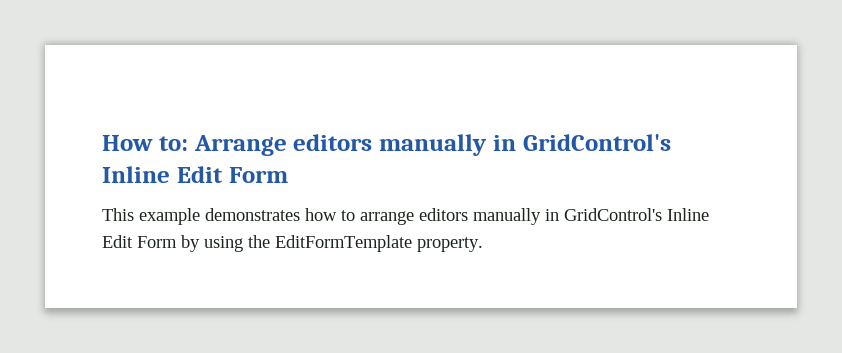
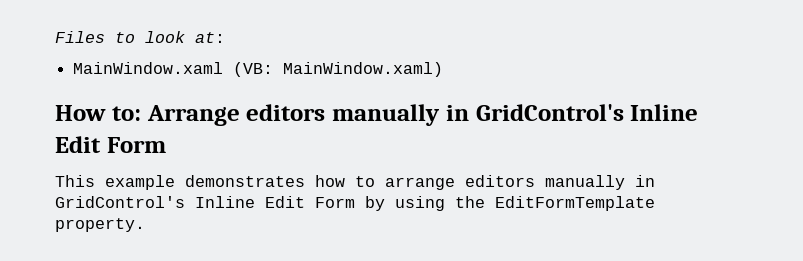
+ Files to look at:
+ MainWindow.xaml (VB: MainWindow.xaml)

